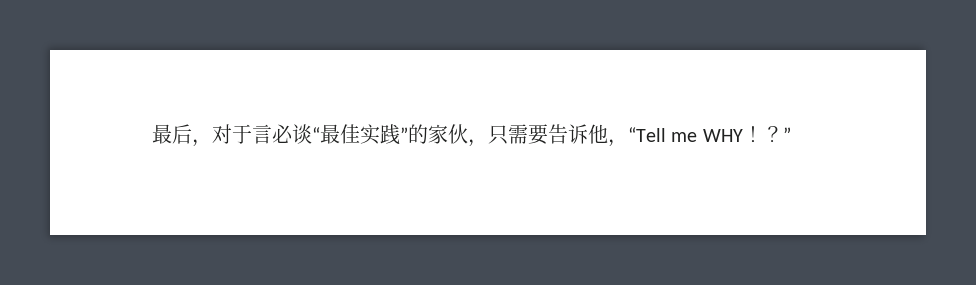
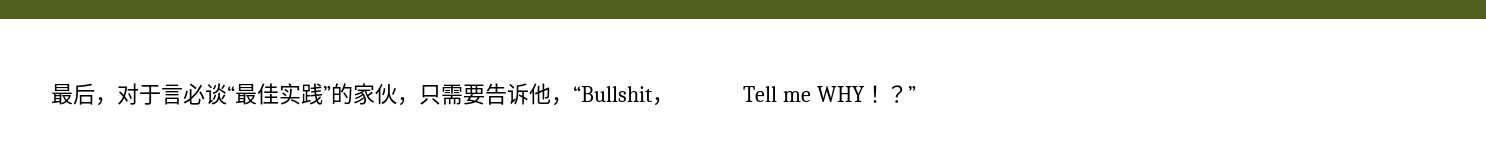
- 最后，对于言必谈“最佳实践”的家伙，只需要告诉他，“Tell me WHY！
+ 最后，对于言必谈“最佳实践”的家伙，只需要告诉他，“Bullshit，Tell me WHY！

